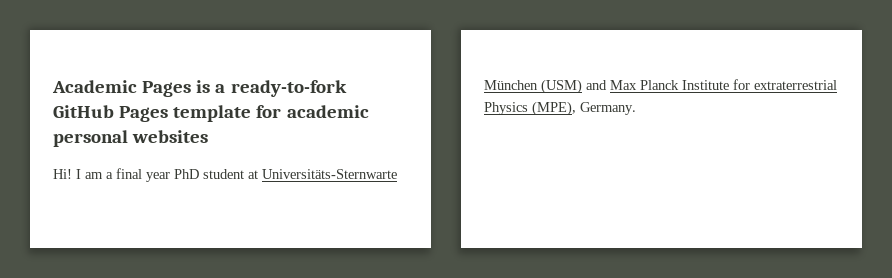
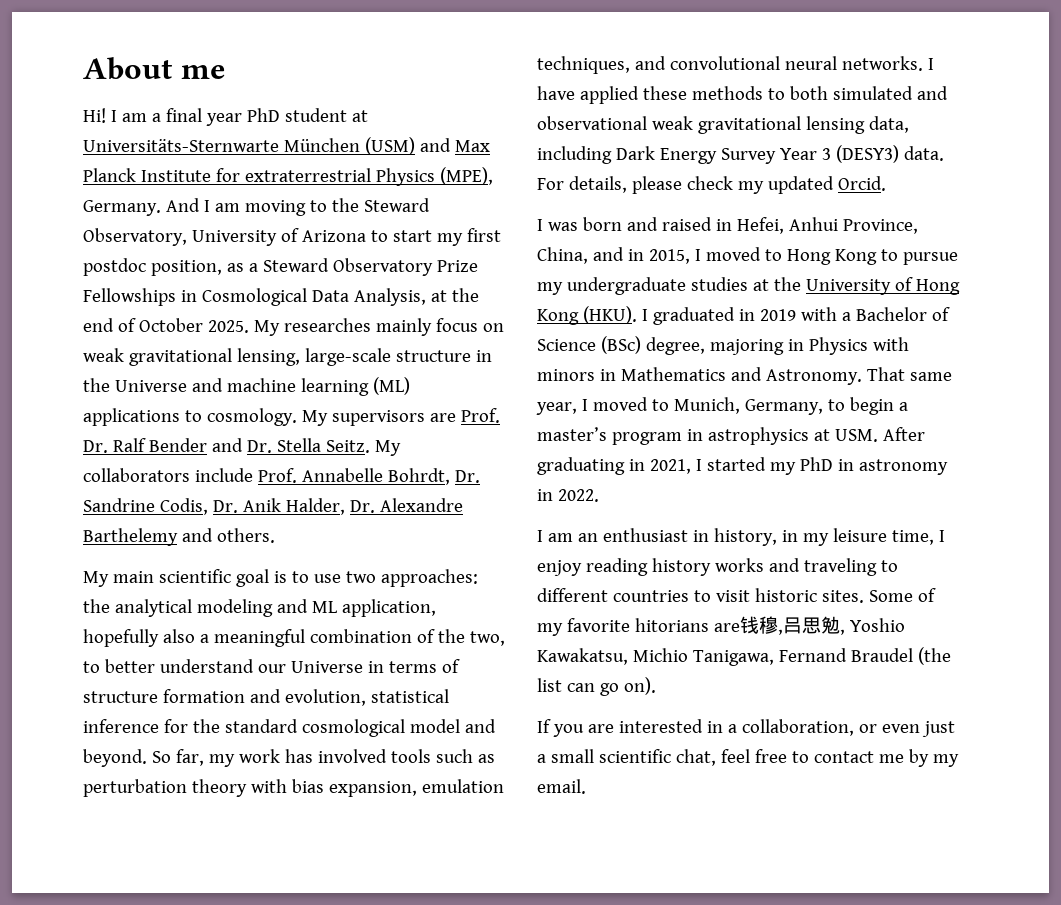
- Academic Pages is a ready-to-fork GitHub Pages template for academic personal websites
+ About me
+ And I am moving to the Steward Observatory, University of Arizona to start my first postdoc position, as a Steward Observatory Prize Fellowships in Cosmological Data Analysis, at the end of October 2025. My researches mainly focus on weak gravitational lensing, large-scale structure in the Universe and machine learning (ML) applications to cosmology. My supervisors are Prof. Dr. Ralf Bender and Dr. Stella Seitz. My collaborators include Prof. Annabelle Bohrdt, Dr. Sandrine Codis, Dr. Anik Halder, Dr. Alexandre Barthelemy and others.
+ My main scientific goal is to use two approaches: the analytical modeling and ML application, hopefully also a meaningful combination of the two, to better understand our Universe in terms of structure formation and evolution, statistical inference for the standard cosmological model and beyond. So far, my work has involved tools such as perturbation theory with bias expansion, emulation techniques, and convolutional neural networks. I have applied these methods to both simulated and observational weak gravitational lensing data, including Dark Energy Survey Year 3 (DESY3) data. For details, please check my updated Orcid.
+ I was born and raised in Hefei, Anhui Province, China, and in 2015, I moved to Hong Kong to pursue my undergraduate studies at the University of Hong Kong (HKU). I graduated in 2019 with a Bachelor of Science (BSc) degree, majoring in Physics with minors in Mathematics and Astronomy. That same year, I moved to Munich, Germany, to begin a master’s program in astrophysics at USM. After graduating in 2021, I started my PhD in astronomy in 2022.
+ I am an enthusiast in history, in my leisure time, I enjoy reading history works and traveling to different countries to visit historic sites. Some of my favorite hitorians are钱穆,吕思勉, Yoshio Kawakatsu, Michio Tanigawa, Fernand Braudel (the list can go on).
+ If you are interested in a collaboration, or even just a small scientific chat, feel free to contact me by my email.

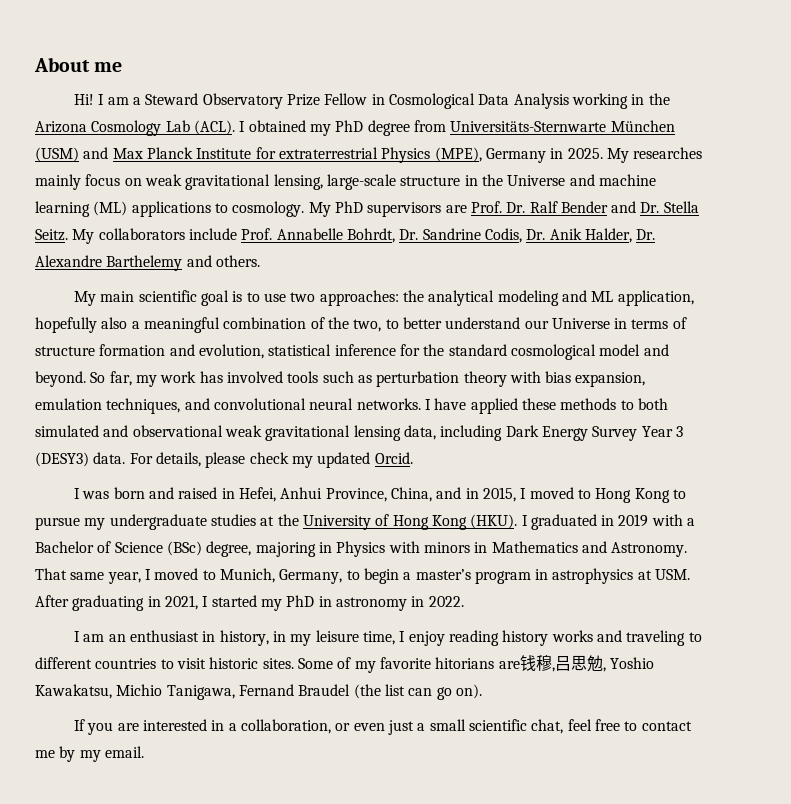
- I am a final year PhD student at Universitäts-Sternwarte München (USM) and Max Planck Institute for extraterrestrial Physics (MPE), Germany. And I am moving to the Steward Observatory, University of Arizona to start my first postdoc position, as a Steward Observatory Prize Fellowships in Cosmological Data Analysis, at the end of October 2025.
+ I am a Steward Observatory Prize Fellow in Cosmological Data Analysis working in the Arizona Cosmology Lab (ACL). I obtained my PhD degree from Universitäts-Sternwarte München (USM) and Max Planck Institute for extraterrestrial Physics (MPE), Germany in 2025.
- My supervisors are Prof. Dr. Ralf Bender and Dr. Stella Seitz.
+ My PhD supervisors are Prof. Dr. Ralf Bender and Dr. Stella Seitz.

